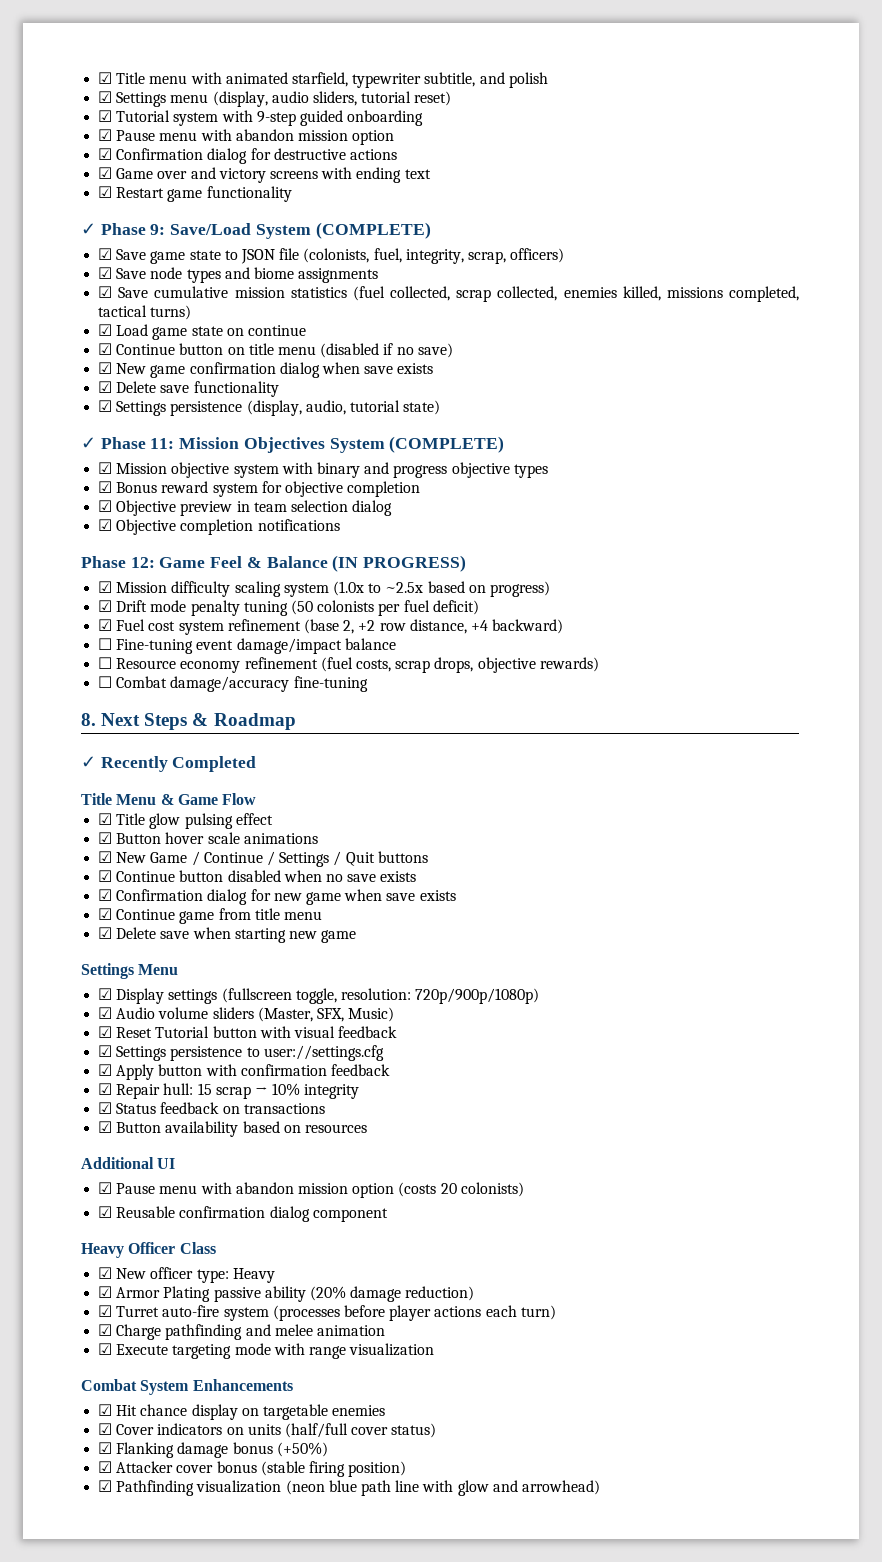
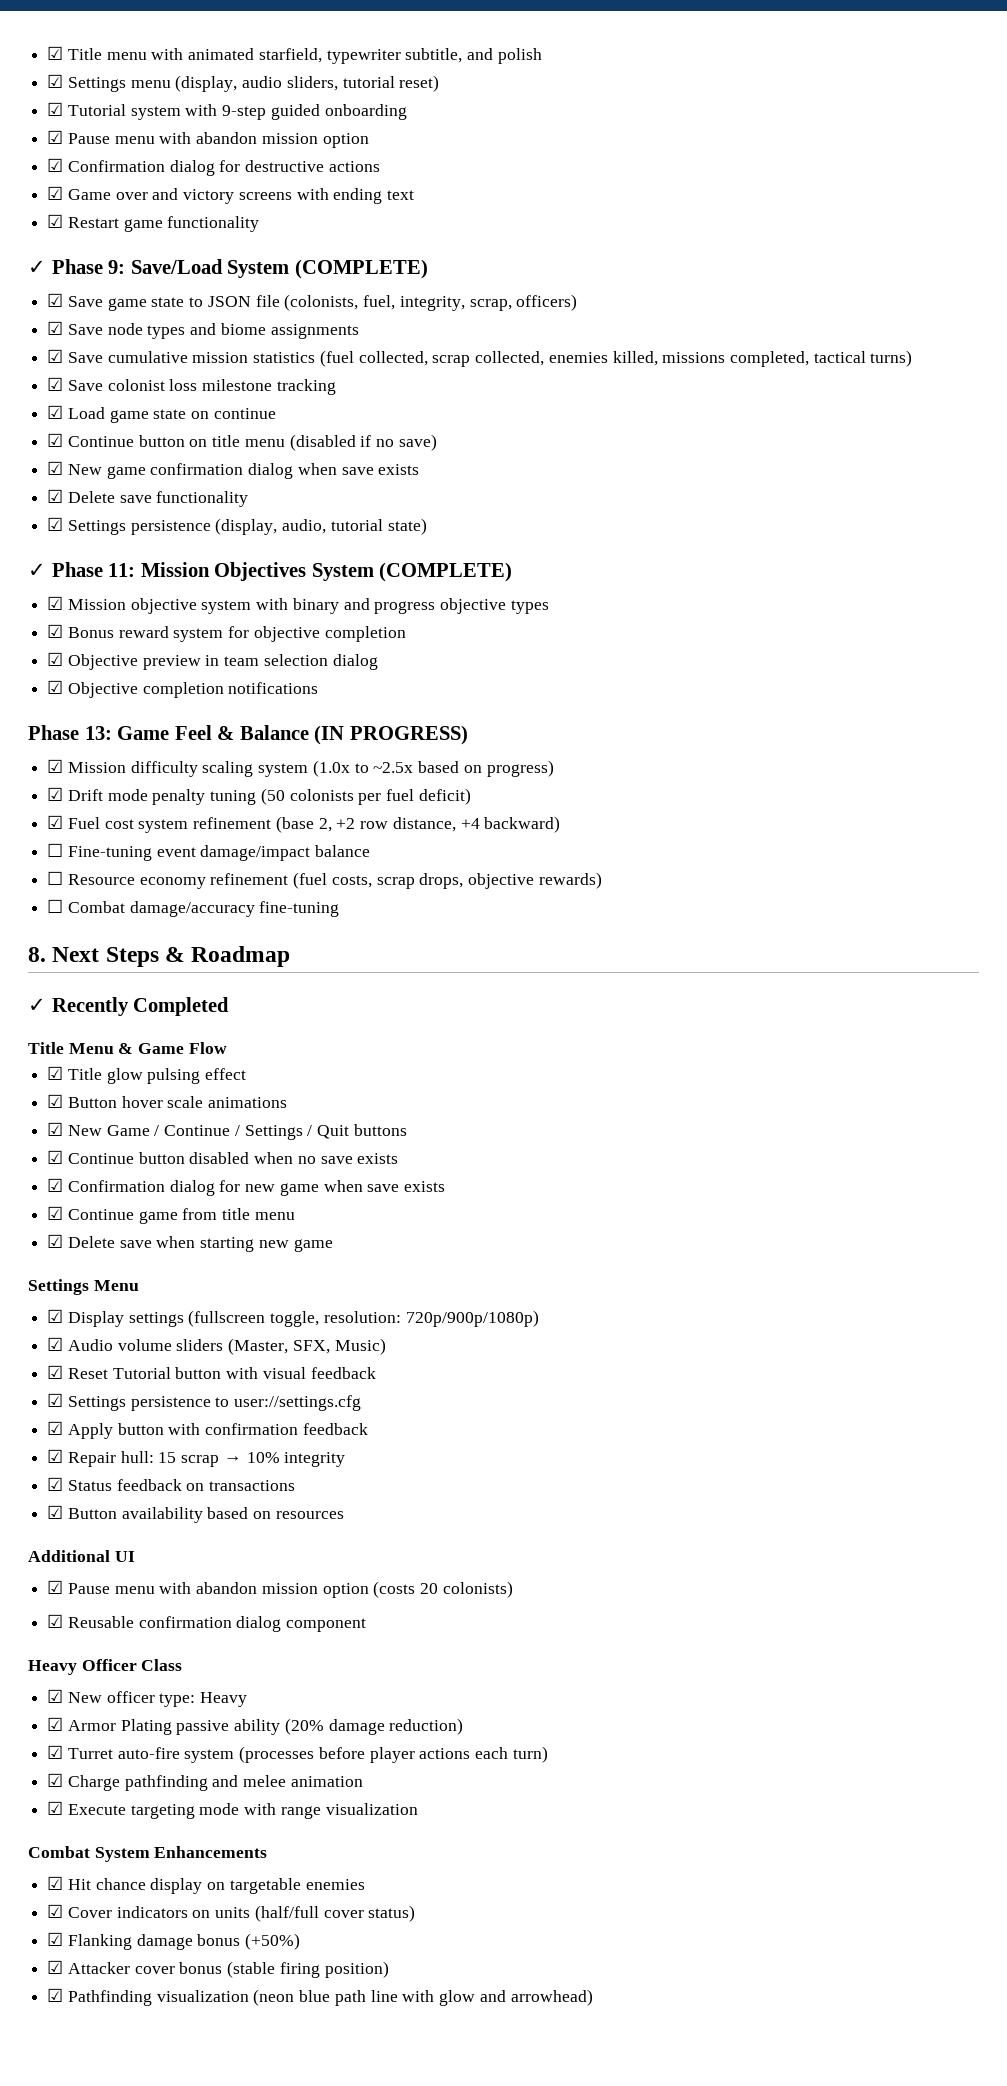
+ ☑ Save colonist loss milestone tracking
- Phase 12: Game Feel & Balance (IN PROGRESS)
+ Phase 13: Game Feel & Balance (IN PROGRESS)

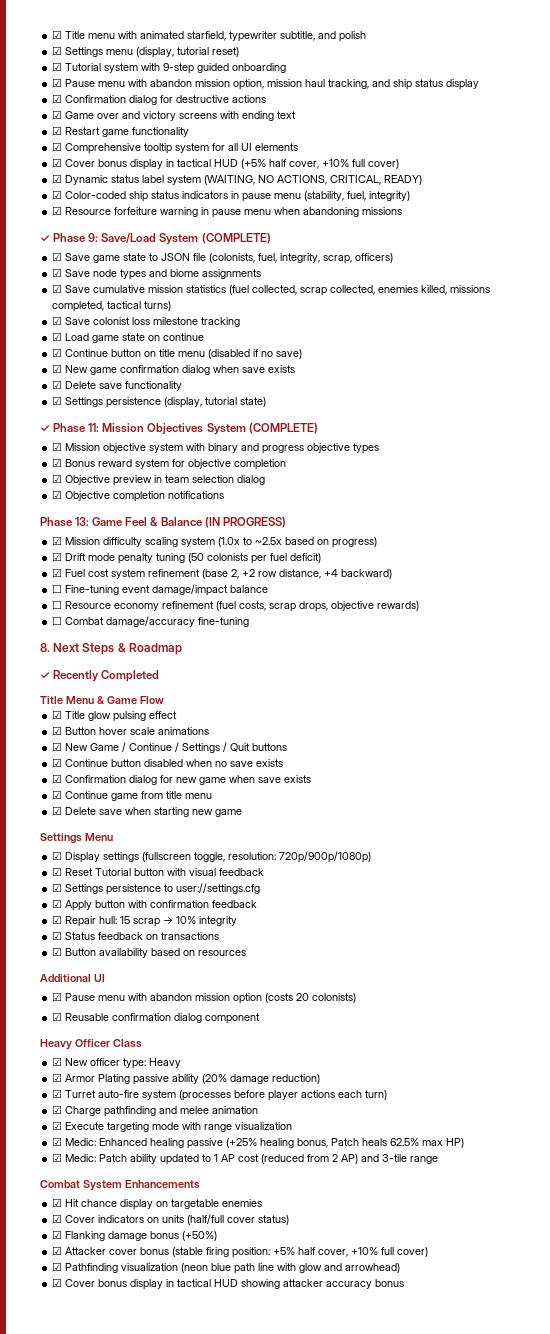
- ☑ Settings menu (display, audio sliders, tutorial reset)
+ ☑ Settings menu (display, tutorial reset)
  ☑ Tutorial system with 9-step guided onboarding
- ☑ Pause menu with abandon mission option
+ ☑ Pause menu with abandon mission option, mission haul tracking, and ship status display
+ ☑ Comprehensive tooltip system for all UI elements
+ ☑ Cover bonus display in tactical HUD (+5% half cover, +10% full cover)
+ ☑ Dynamic status label system (WAITING, NO ACTIONS, CRITICAL, READY)
+ ☑ Color-coded ship status indicators in pause menu (stability, fuel, integrity)
+ ☑ Resource forfeiture warning in pause menu when abandoning missions
- ☑ Settings persistence (display, audio, tutorial state)
+ ☑ Settings persistence (display, tutorial state)
- ☑ Audio volume sliders (Master, SFX, Music)
+ ☑ Medic: Enhanced healing passive (+25% healing bonus, Patch heals 62.5% max HP)
+ ☑ Medic: Patch ability updated to 1 AP cost (reduced from 2 AP) and 3-tile range
- ☑ Attacker cover bonus (stable firing position)
+ ☑ Attacker cover bonus (stable firing position: +5% half cover, +10% full cover)
+ ☑ Cover bonus display in tactical HUD showing attacker accuracy bonus

